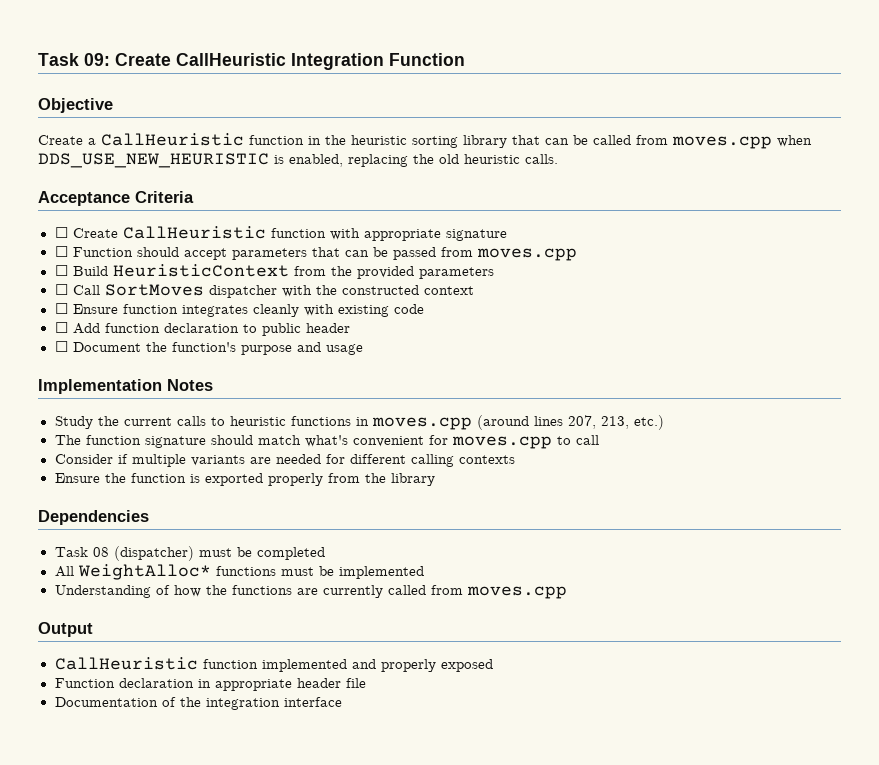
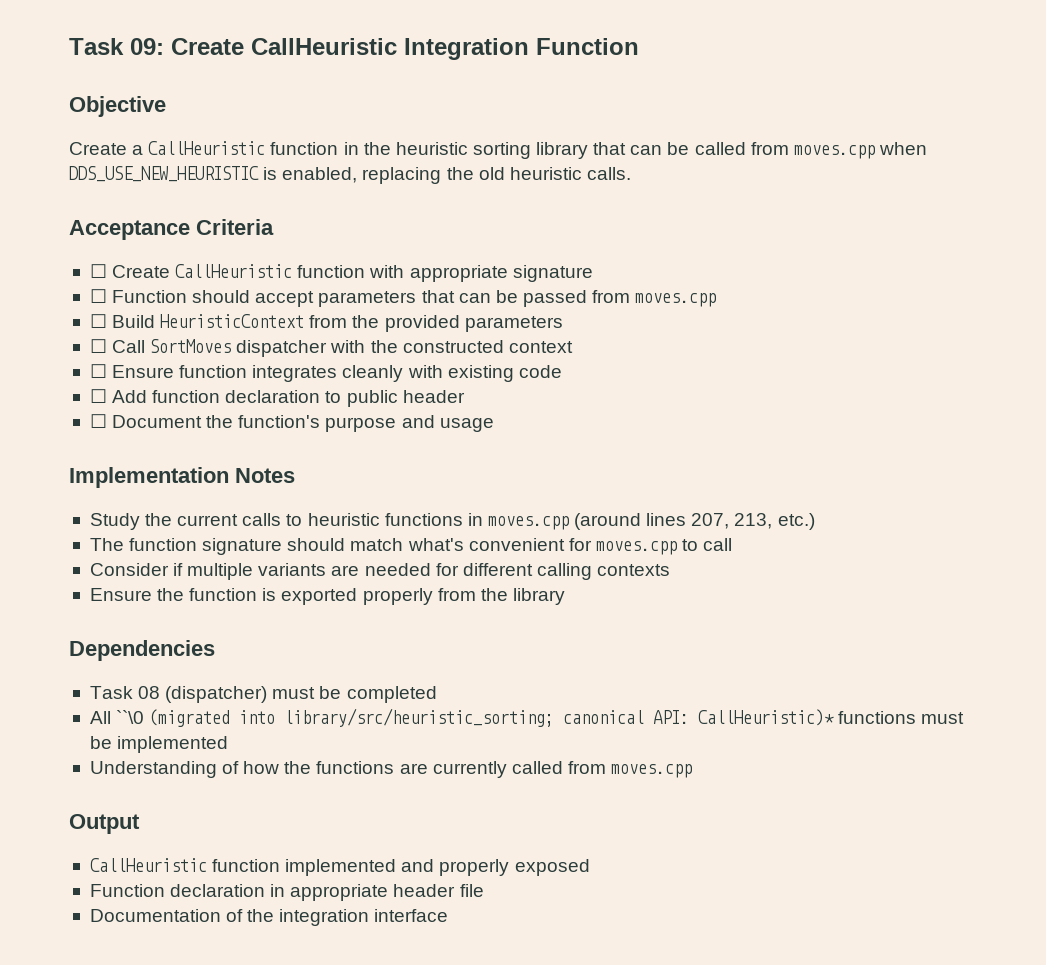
- All WeightAlloc* functions must be implemented
+ All ``\0 (migrated into library/src/heuristic_sorting; canonical API: CallHeuristic)* functions must be implemented

